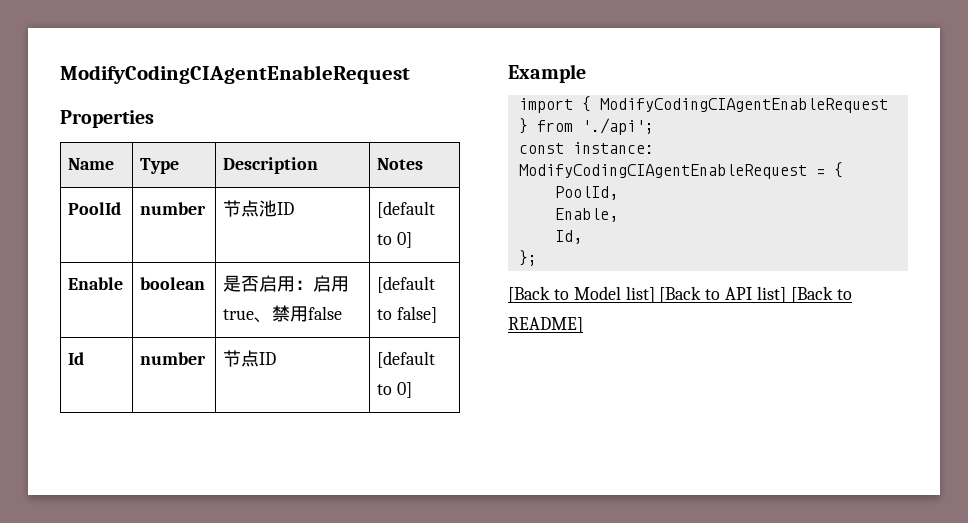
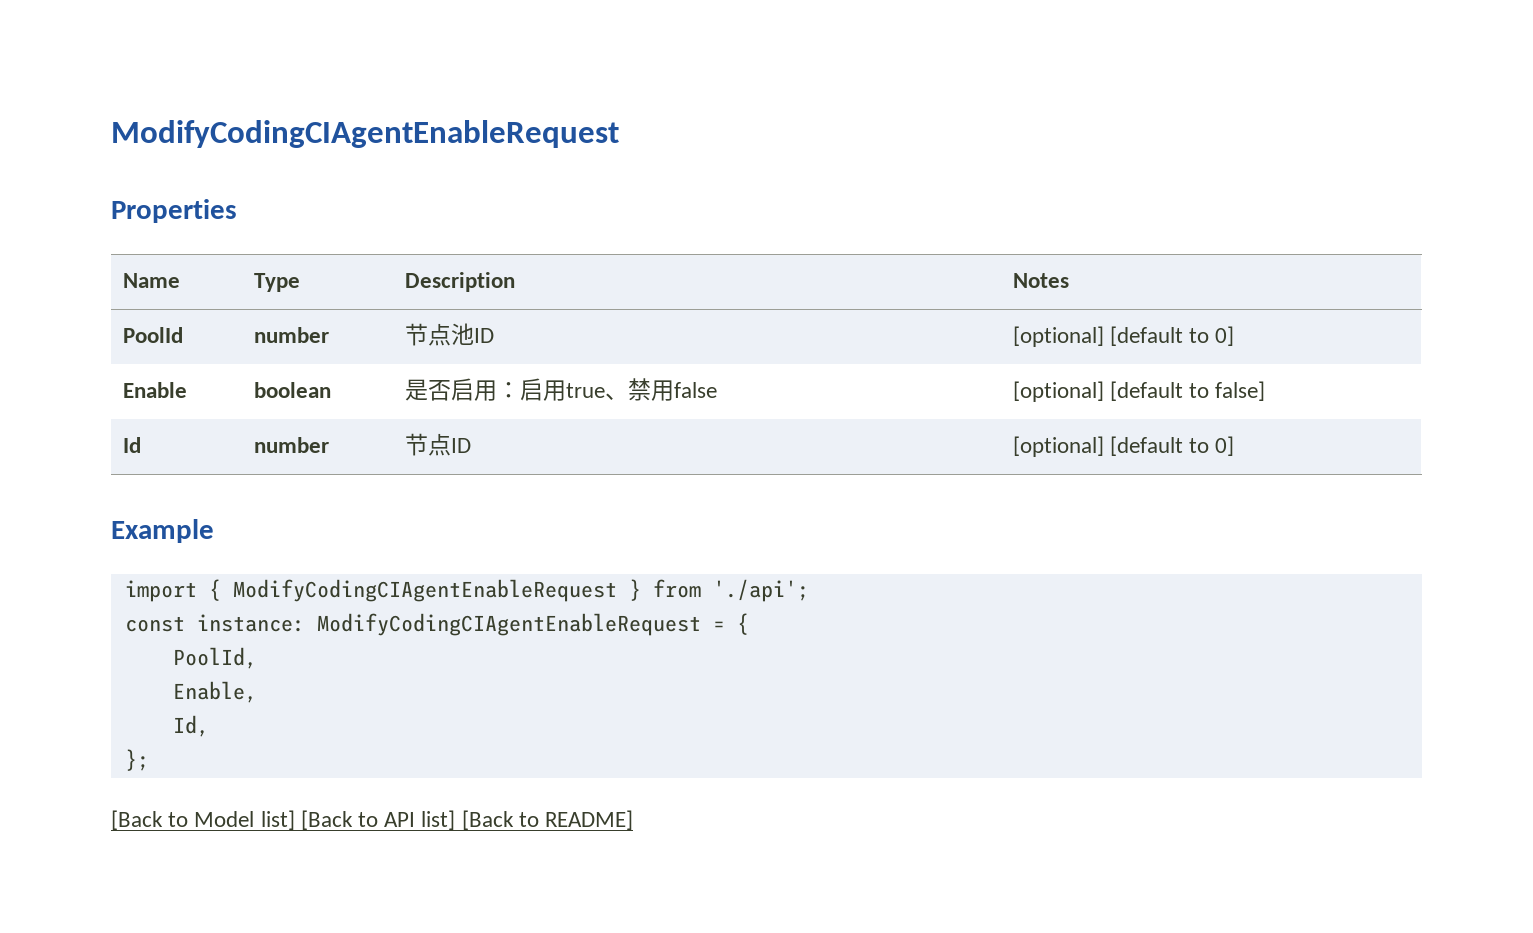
- PoolId | number | 节点池ID | [default to 0]
+ PoolId | number | 节点池ID | [optional] [default to 0]
- Enable | boolean | 是否启用：启用true、禁用false | [default to false]
+ Enable | boolean | 是否启用：启用true、禁用false | [optional] [default to false]
- Id | number | 节点ID | [default to 0]
+ Id | number | 节点ID | [optional] [default to 0]

